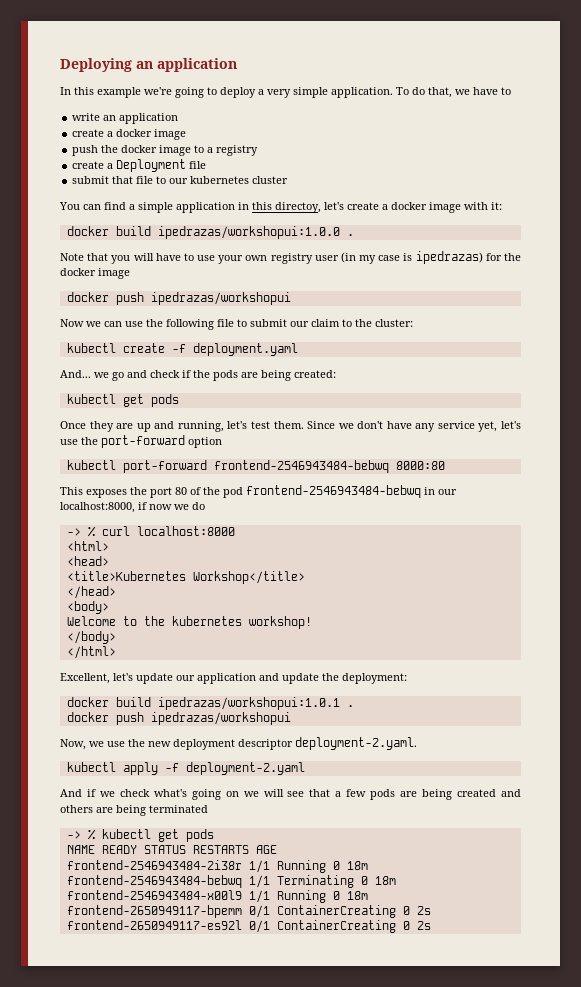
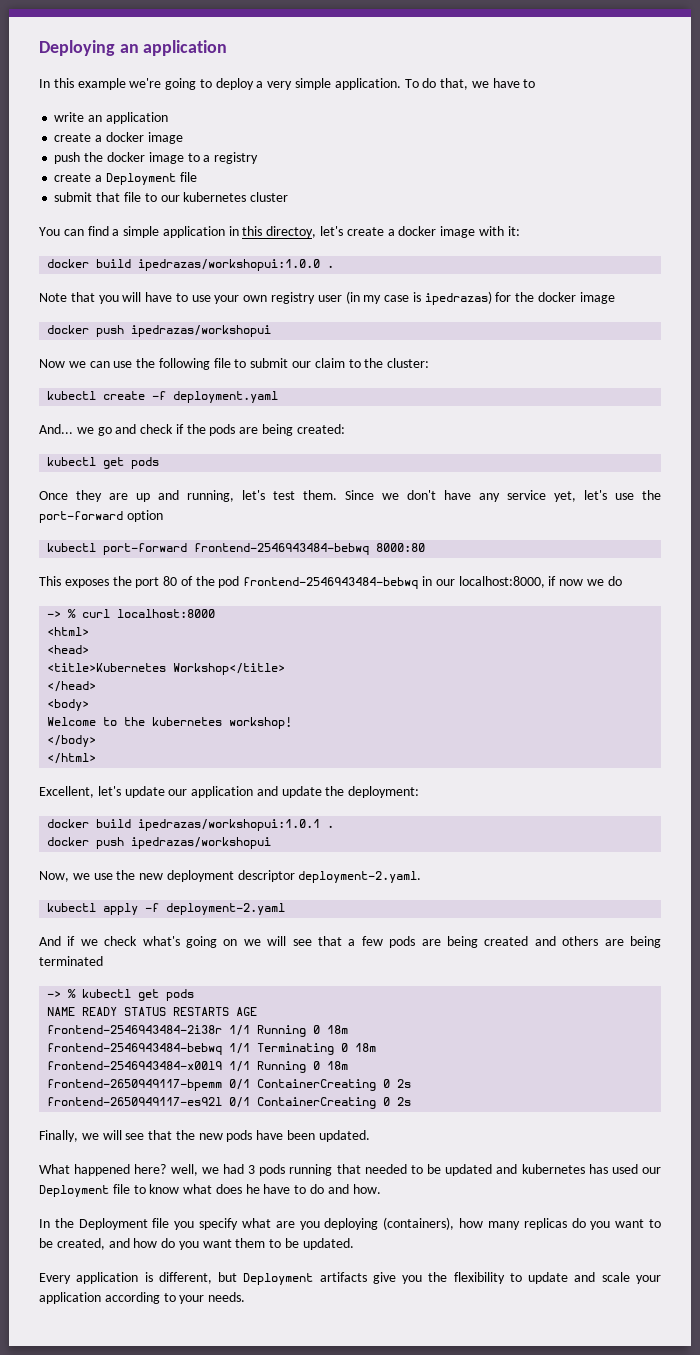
+ Finally, we will see that the new pods have been updated.
+ What happened here? well, we had 3 pods running that needed to be updated and kubernetes has used our Deployment file to know what does he have to do and how.
+ In the Deployment file you specify what are you deploying (containers), how many replicas do you want to be created, and how do you want them to be updated.
+ Every application is different, but Deployment artifacts give you the flexibility to update and scale your application according to your needs.

